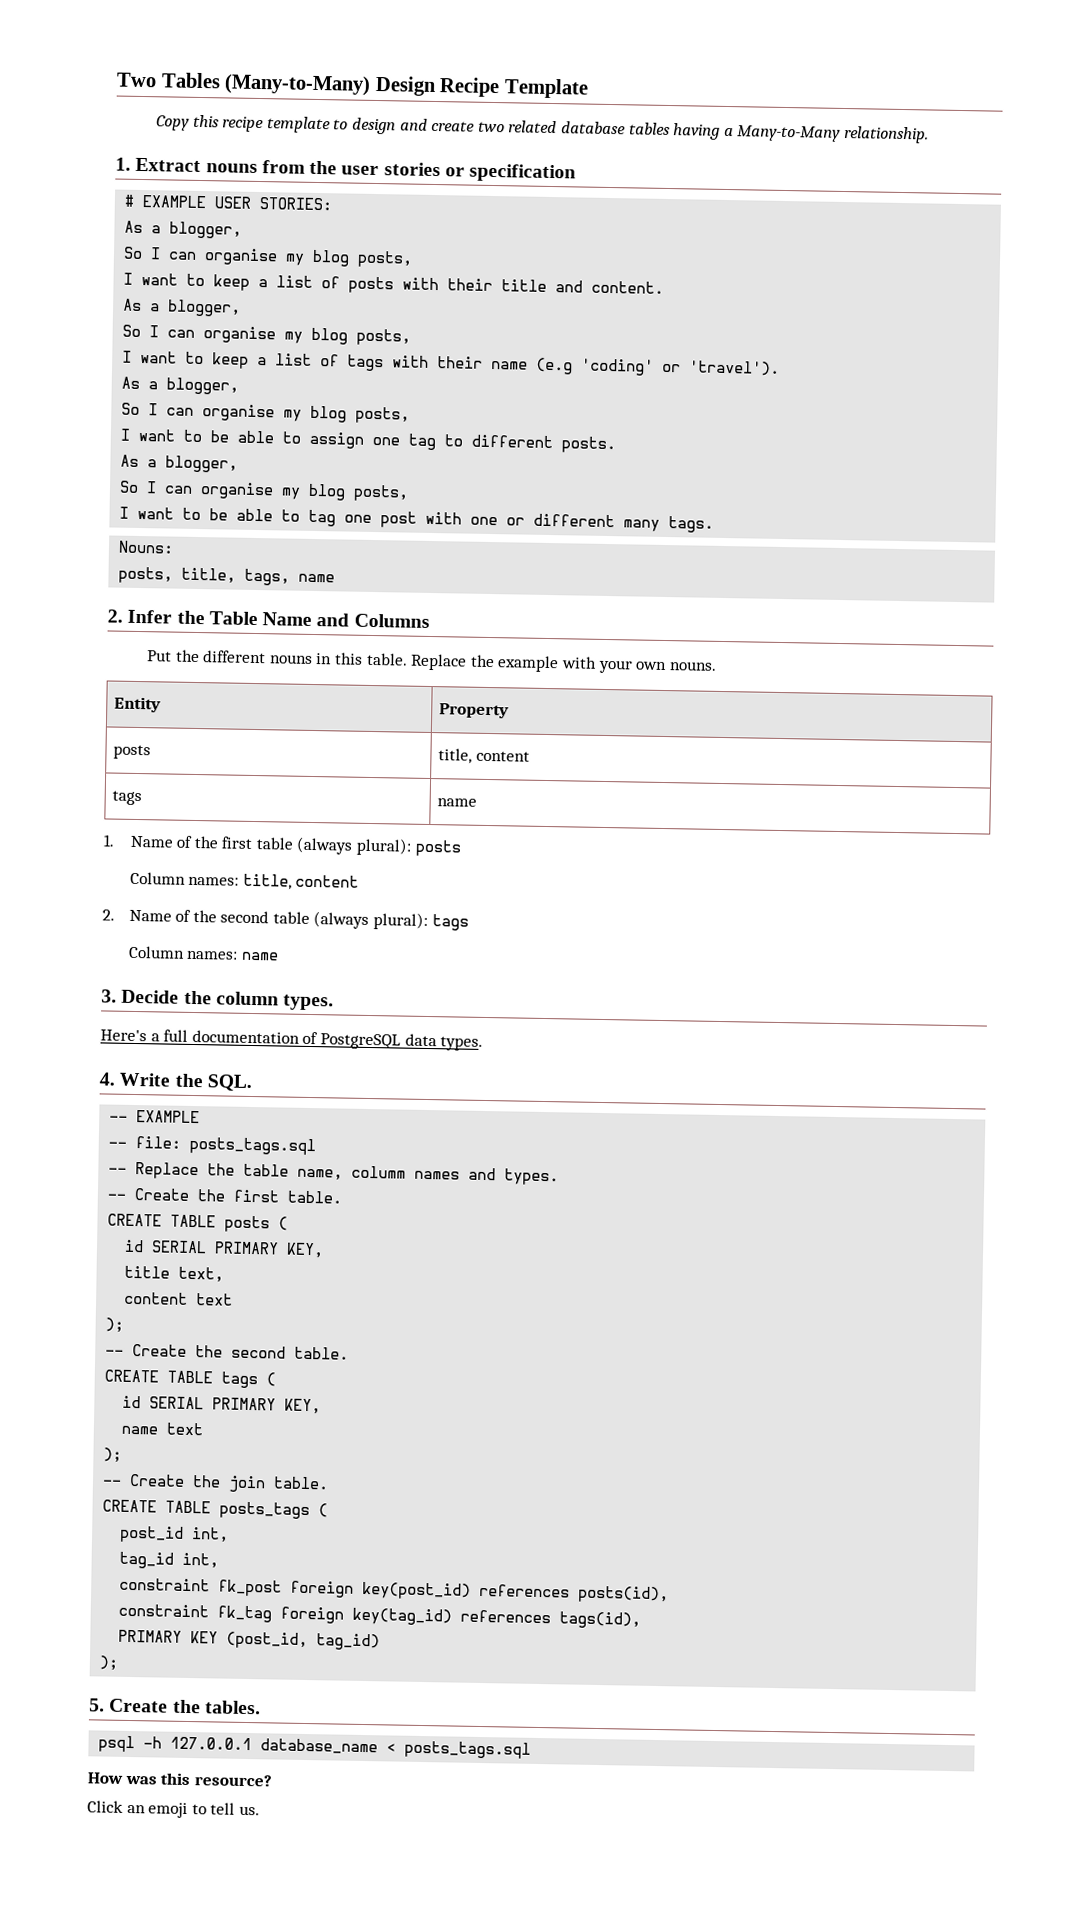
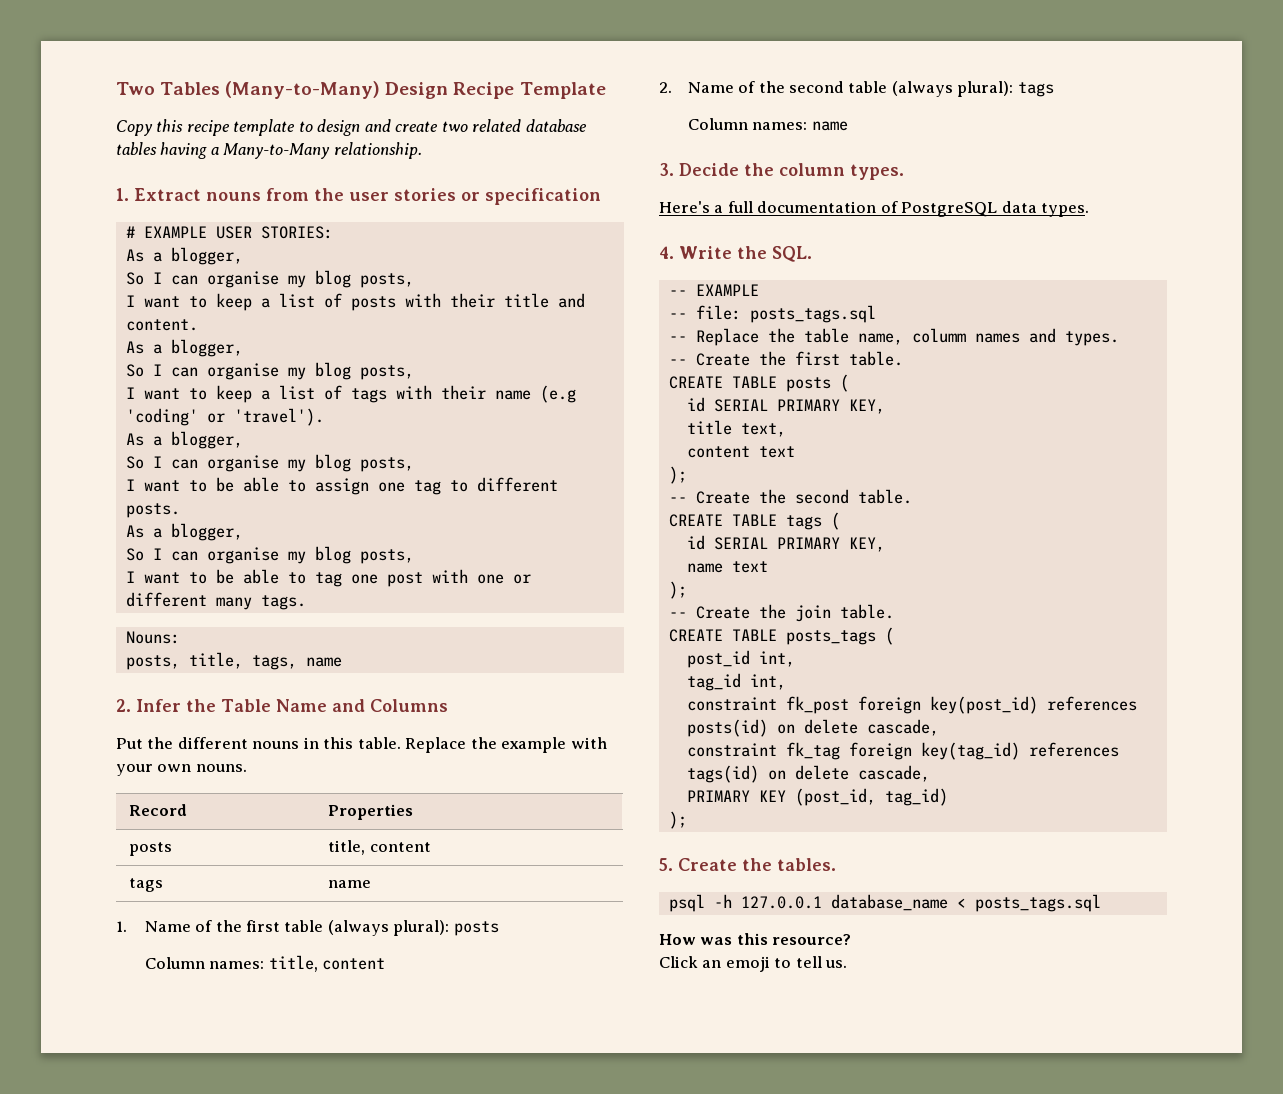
- Entity | Property
+ Record | Properties
- constraint fk_post foreign key(post_id) references posts(id),
+ constraint fk_post foreign key(post_id) references posts(id) on delete cascade,
- constraint fk_tag foreign key(tag_id) references tags(id),
+ constraint fk_tag foreign key(tag_id) references tags(id) on delete cascade,

